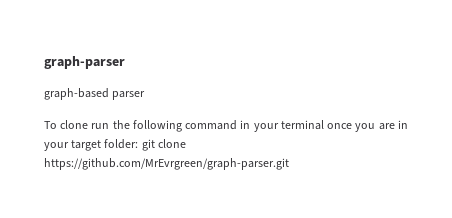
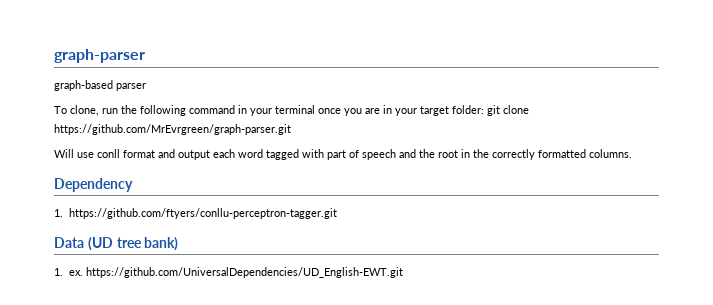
- To clone run the following command in your terminal once you are in your target folder: git clone https://github.com/MrEvrgreen/graph-parser.git
+ To clone, run the following command in your terminal once you are in your target folder: git clone https://github.com/MrEvrgreen/graph-parser.git
+ Will use conll format and output each word tagged with part of speech and the root in the correctly formatted columns.
+ Dependency
+ 1. https://github.com/ftyers/conllu-perceptron-tagger.git
+ Data (UD tree bank)
+ 1. ex. https://github.com/UniversalDependencies/UD_English-EWT.git

